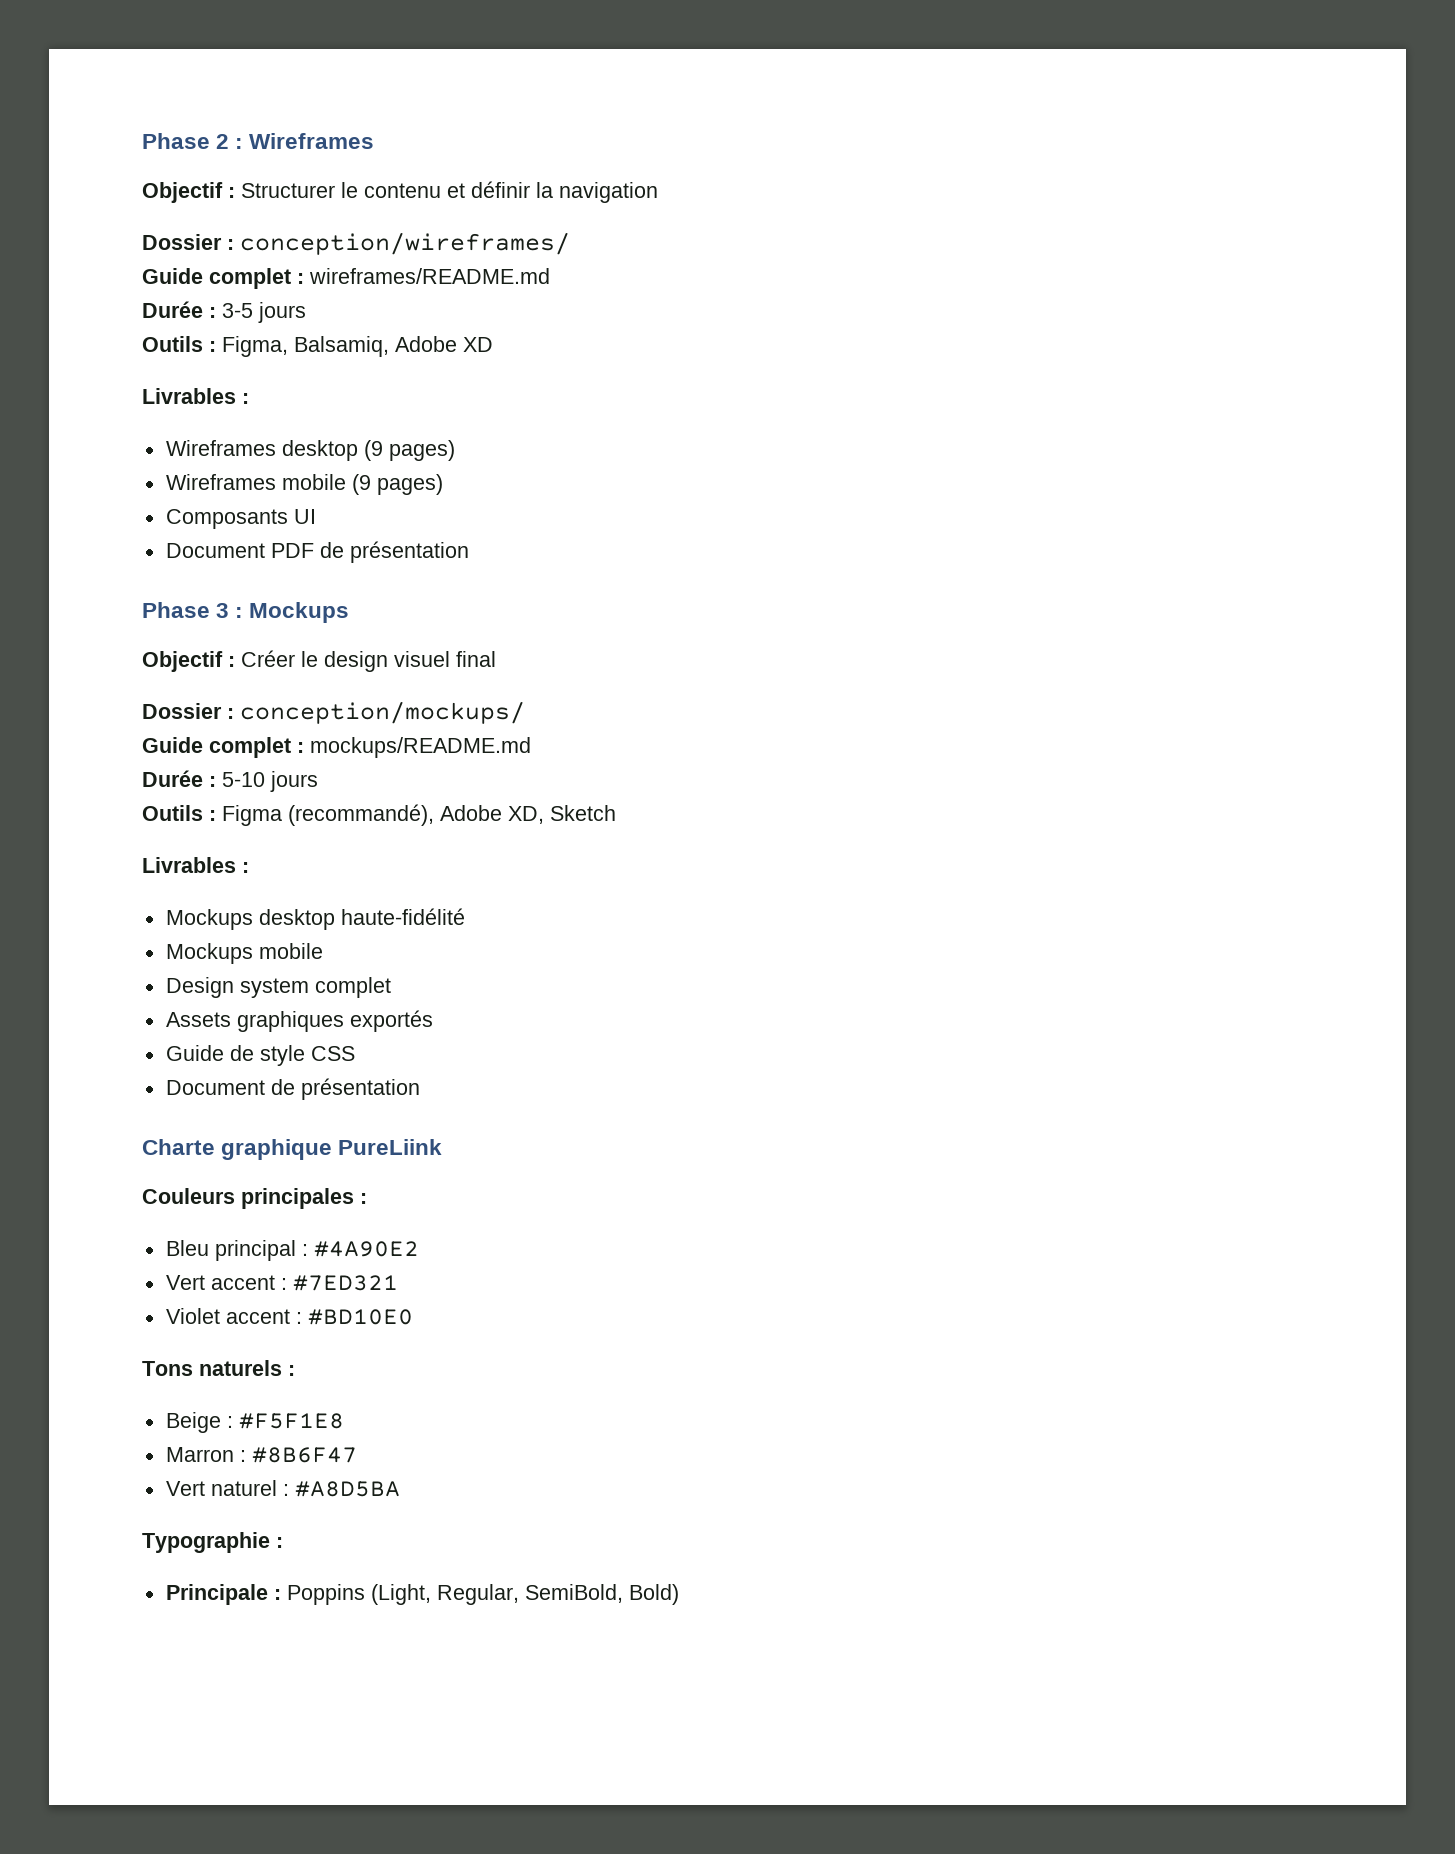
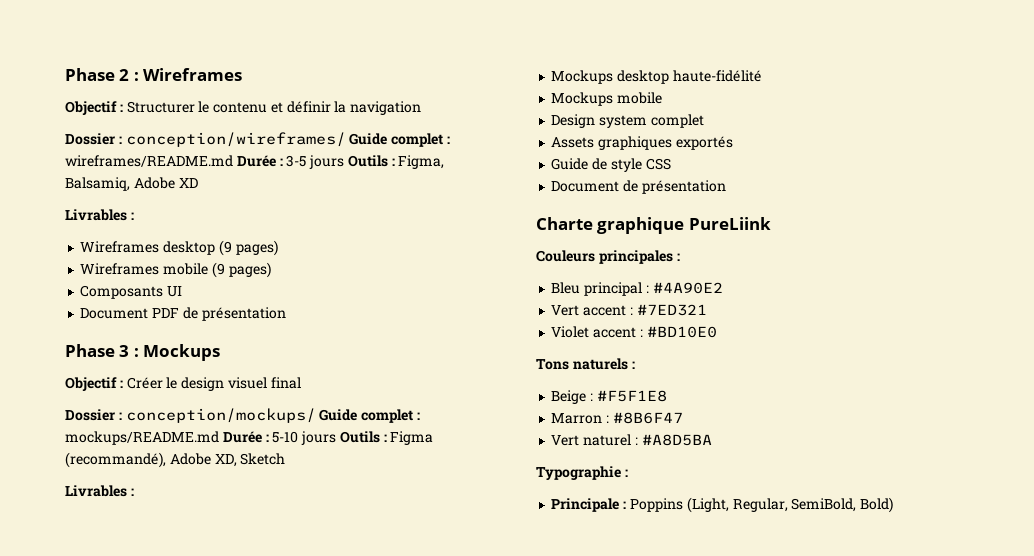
- Dossier : conception/wireframes/
- Guide complet : wireframes/README.md
- Durée : 3-5 jours
- Outils : Figma, Balsamiq, Adobe XD
+ Dossier : conception/wireframes/ Guide complet : wireframes/README.md Durée : 3-5 jours Outils : Figma, Balsamiq, Adobe XD
- Dossier : conception/mockups/
- Guide complet : mockups/README.md
- Durée : 5-10 jours
- Outils : Figma (recommandé), Adobe XD, Sketch
+ Dossier : conception/mockups/ Guide complet : mockups/README.md Durée : 5-10 jours Outils : Figma (recommandé), Adobe XD, Sketch

